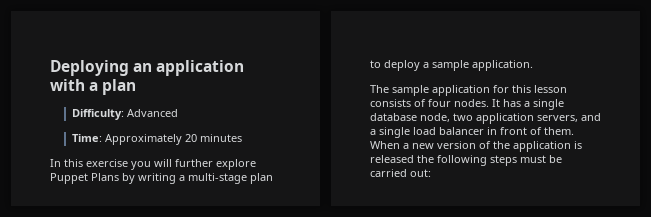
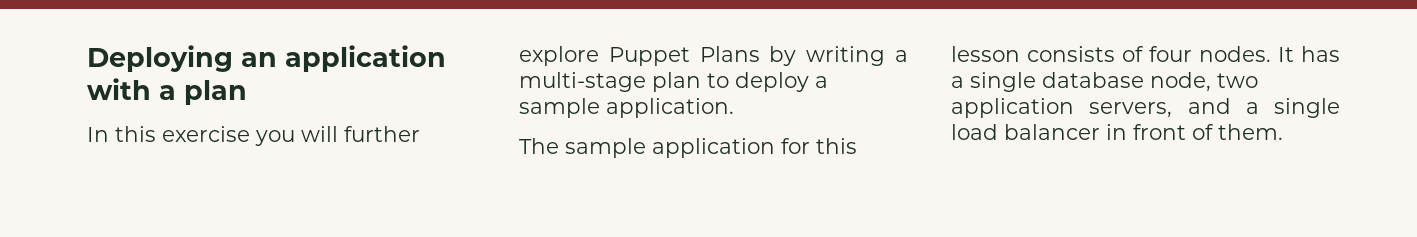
- Difficulty: Advanced
- Time: Approximately 20 minutes
- When a new version of the application is released the following steps must be carried out:

